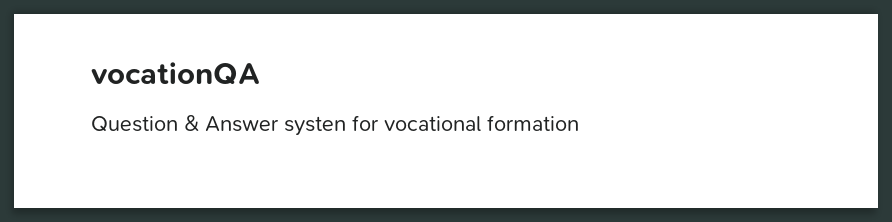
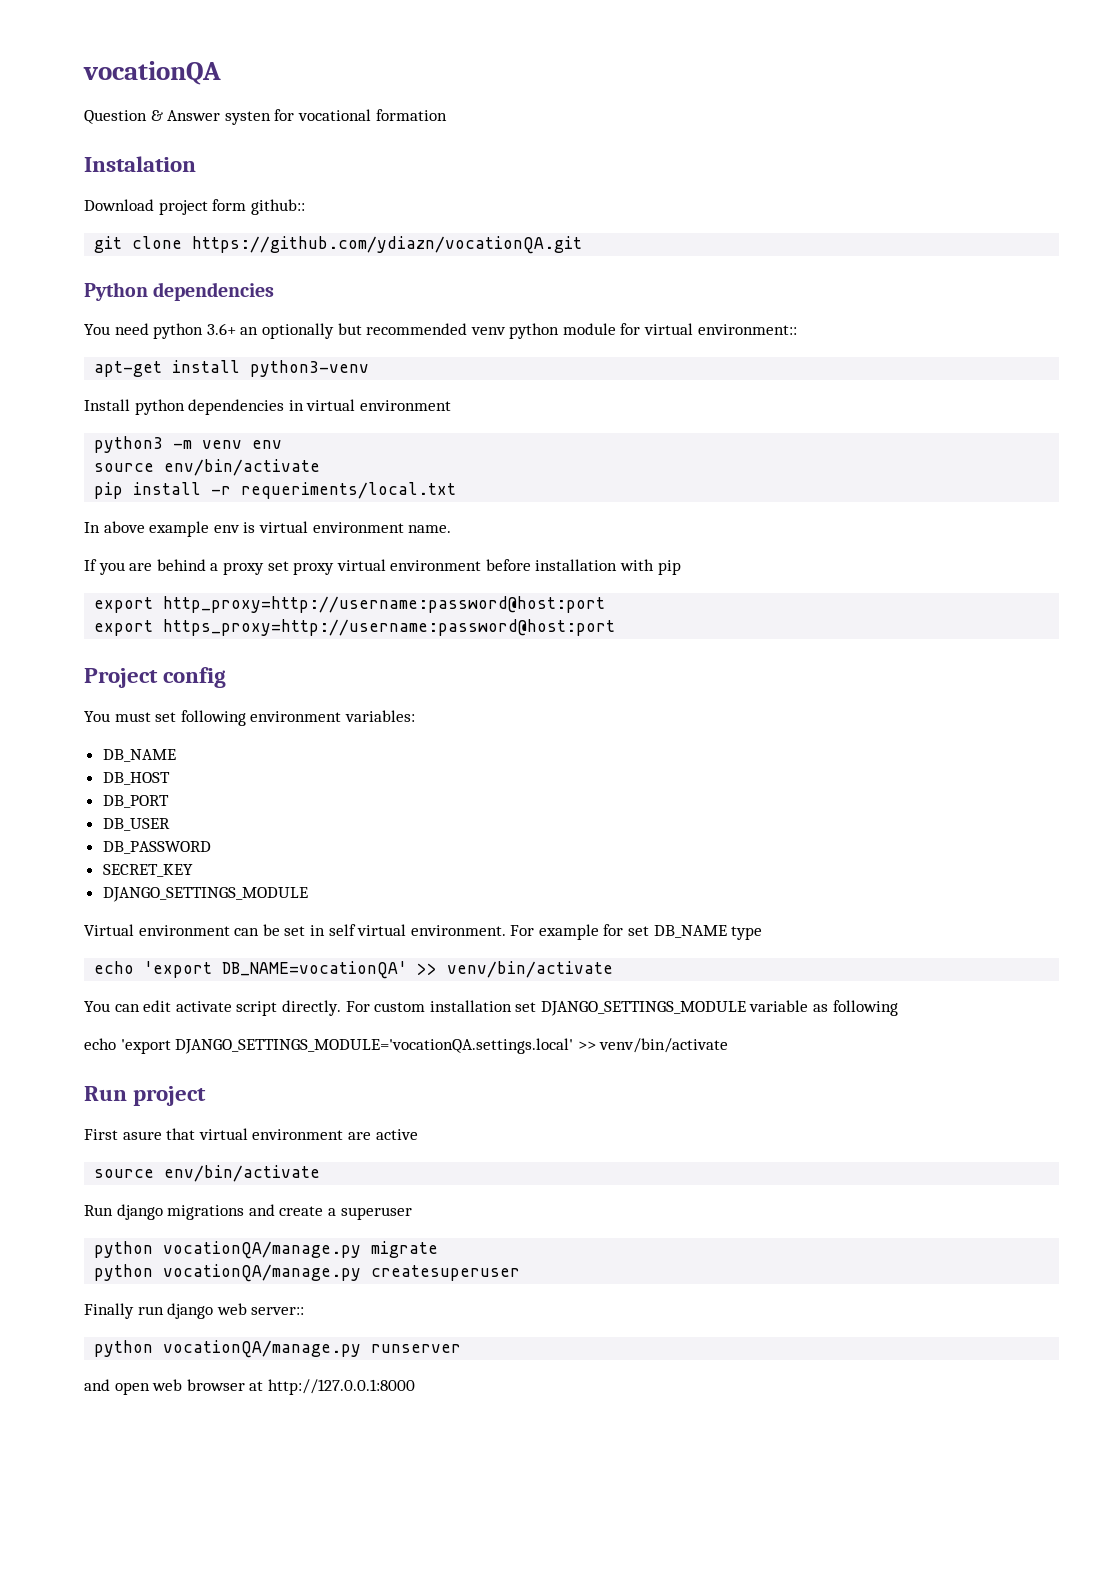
+ Instalation
+ Download project form github::
+ git clone https://github.com/ydiazn/vocationQA.git
+ Python dependencies
+ You need python 3.6+ an optionally but recommended venv python module for virtual environment::
+ apt-get install python3-venv
+ Install python dependencies in virtual environment
+ python3 -m venv env
+ source env/bin/activate
+ pip install -r requeriments/local.txt
+ In above example env is virtual environment name.
+ If you are behind a proxy set proxy virtual environment before installation with pip
+ export http_proxy=http://username:password@host:port
+ export https_proxy=http://username:password@host:port
+ Project config
+ You must set following environment variables:
+ DB_NAME
+ DB_HOST
+ DB_PORT
+ DB_USER
+ DB_PASSWORD
+ SECRET_KEY
+ DJANGO_SETTINGS_MODULE
+ Virtual environment can be set in self virtual environment. For example for set DB_NAME type
+ echo 'export DB_NAME=vocationQA' >> venv/bin/activate
+ You can edit activate script directly. For custom installation set DJANGO_SETTINGS_MODULE variable as following
+ echo 'export DJANGO_SETTINGS_MODULE='vocationQA.settings.local' >> venv/bin/activate
+ Run project
+ First asure that virtual environment are active
+ source env/bin/activate
+ Run django migrations and create a superuser
+ python vocationQA/manage.py migrate
+ python vocationQA/manage.py createsuperuser
+ Finally run django web server::
+ python vocationQA/manage.py runserver
+ and open web browser at http://127.0.0.1:8000

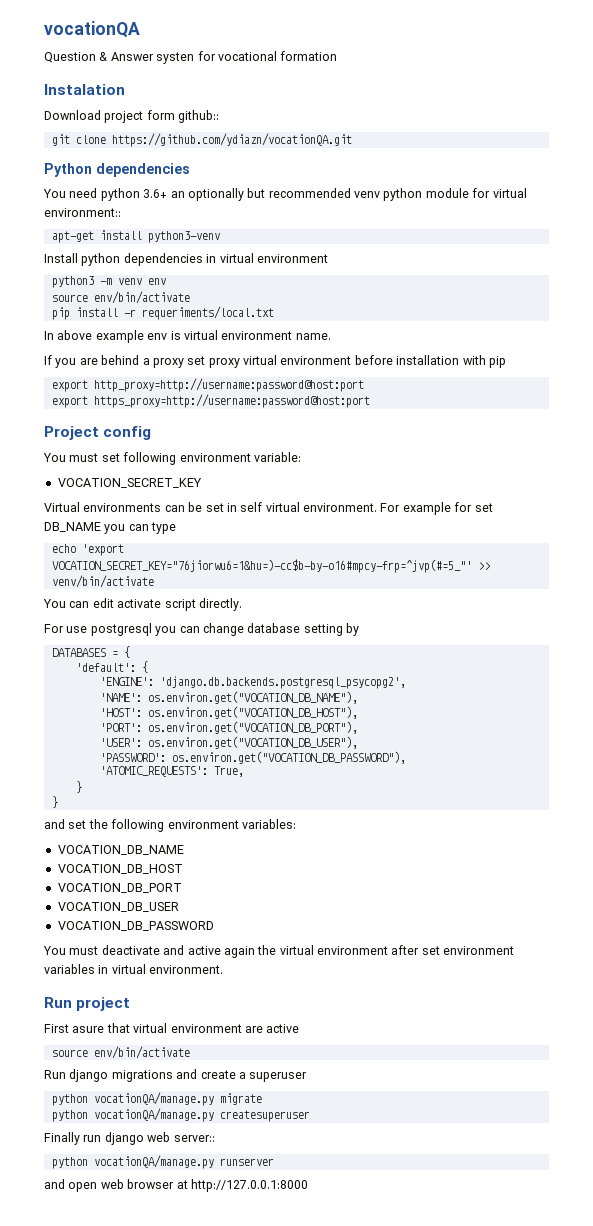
- You must set following environment variables:
- DB_NAME
- DB_HOST
- DB_PORT
- DB_USER
- DB_PASSWORD
- SECRET_KEY
- DJANGO_SETTINGS_MODULE
+ You must set following environment variable:
+ VOCATION_SECRET_KEY
- Virtual environment can be set in self virtual environment.
+ Virtual environments can be set in self virtual environment.
- For example for set DB_NAME type
+ For example for set DB_NAME you can type
- echo 'export DB_NAME=vocationQA' >> venv/bin/activate
+ echo 'export VOCATION_SECRET_KEY="76jiorwu6=1&hu=)-cc$b-by-o16#mpcy-frp=^jvp(#=5_"' >> venv/bin/activate
- You can edit activate script directly. For custom installation set DJANGO_SETTINGS_MODULE variable as following
- echo 'export DJANGO_SETTINGS_MODULE='vocationQA.settings.local' >> venv/bin/activate
+ You can edit activate script directly.
+ For use postgresql you can change database setting by
+ DATABASES = {
+ 'default': {
+ 'ENGINE': 'django.db.backends.postgresql_psycopg2',
+ 'NAME': os.environ.get("VOCATION_DB_NAME"),
+ 'HOST': os.environ.get("VOCATION_DB_HOST"),
+ 'PORT': os.environ.get("VOCATION_DB_PORT"),
+ 'USER': os.environ.get("VOCATION_DB_USER"),
+ 'PASSWORD': os.environ.get("VOCATION_DB_PASSWORD"),
+ 'ATOMIC_REQUESTS': True,
+ }
+ }
+ and set the following environment variables:
+ VOCATION_DB_NAME
+ VOCATION_DB_HOST
+ VOCATION_DB_PORT
+ VOCATION_DB_USER
+ VOCATION_DB_PASSWORD
+ You must deactivate and active again the virtual environment after set environment variables in virtual environment.

